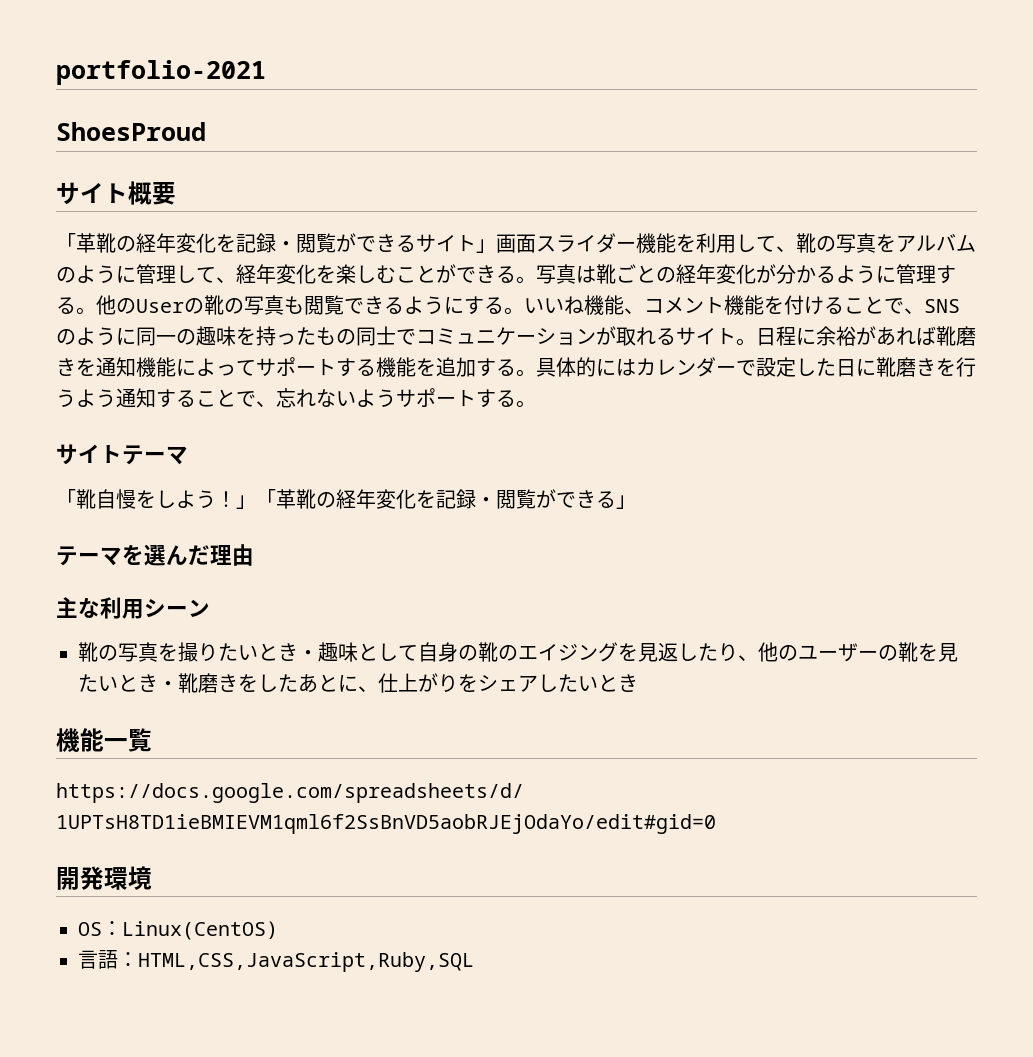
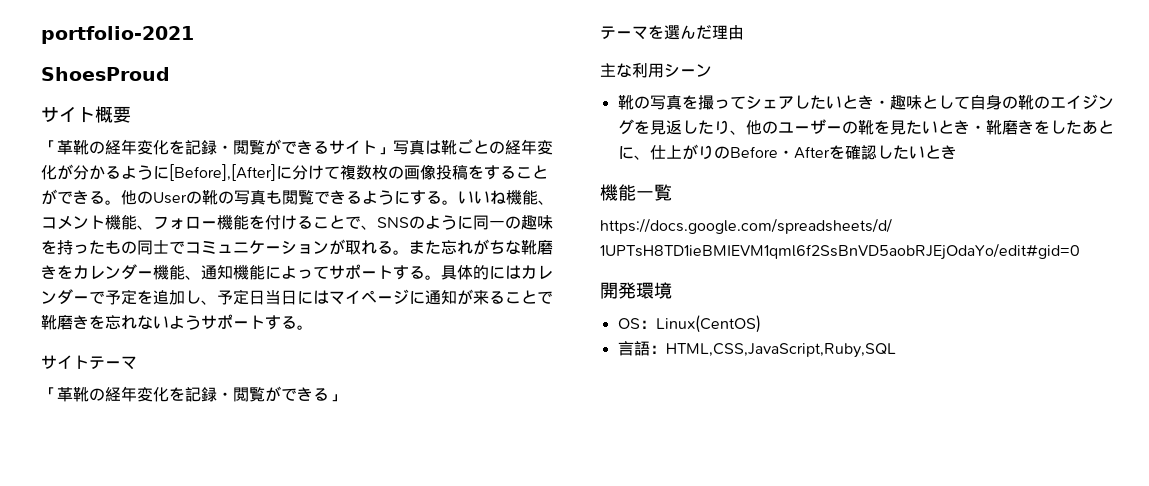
- 「革靴の経年変化を記録・閲覧ができるサイト」画面スライダー機能を利用して、靴の写真をアルバムのように管理して、経年変化を楽しむことができる。写真は靴ごとの経年変化が分かるように管理する。
+ 「革靴の経年変化を記録・閲覧ができるサイト」写真は靴ごとの経年変化が分かるように[Before],[After]に分けて複数枚の画像投稿をすることができる。
- いいね機能、コメント機能を付けることで、SNSのように同一の趣味を持ったもの同士でコミュニケーションが取れるサイト。日程に余裕があれば靴磨きを通知機能によってサポートする機能を追加する。
+ いいね機能、コメント機能、フォロー機能を付けることで、SNSのように同一の趣味を持ったもの同士でコミュニケーションが取れる。また忘れがちな靴磨きをカレンダー機能、通知機能によってサポートする。
- 具体的にはカレンダーで設定した日に靴磨きを行うよう通知することで、忘れないようサポートする。
+ 具体的にはカレンダーで予定を追加し、予定日当日にはマイページに通知が来ることで靴磨きを忘れないようサポートする。
- 「靴自慢をしよう！」「革靴の経年変化を記録・閲覧ができる」
+ 「革靴の経年変化を記録・閲覧ができる」
- 靴の写真を撮りたいとき・趣味として自身の靴のエイジングを見返したり、他のユーザーの靴を見たいとき・靴磨きをしたあとに、仕上がりをシェアしたいとき
+ 靴の写真を撮ってシェアしたいとき・趣味として自身の靴のエイジングを見返したり、他のユーザーの靴を見たいとき・靴磨きをしたあとに、仕上がりのBefore・Afterを確認したいとき

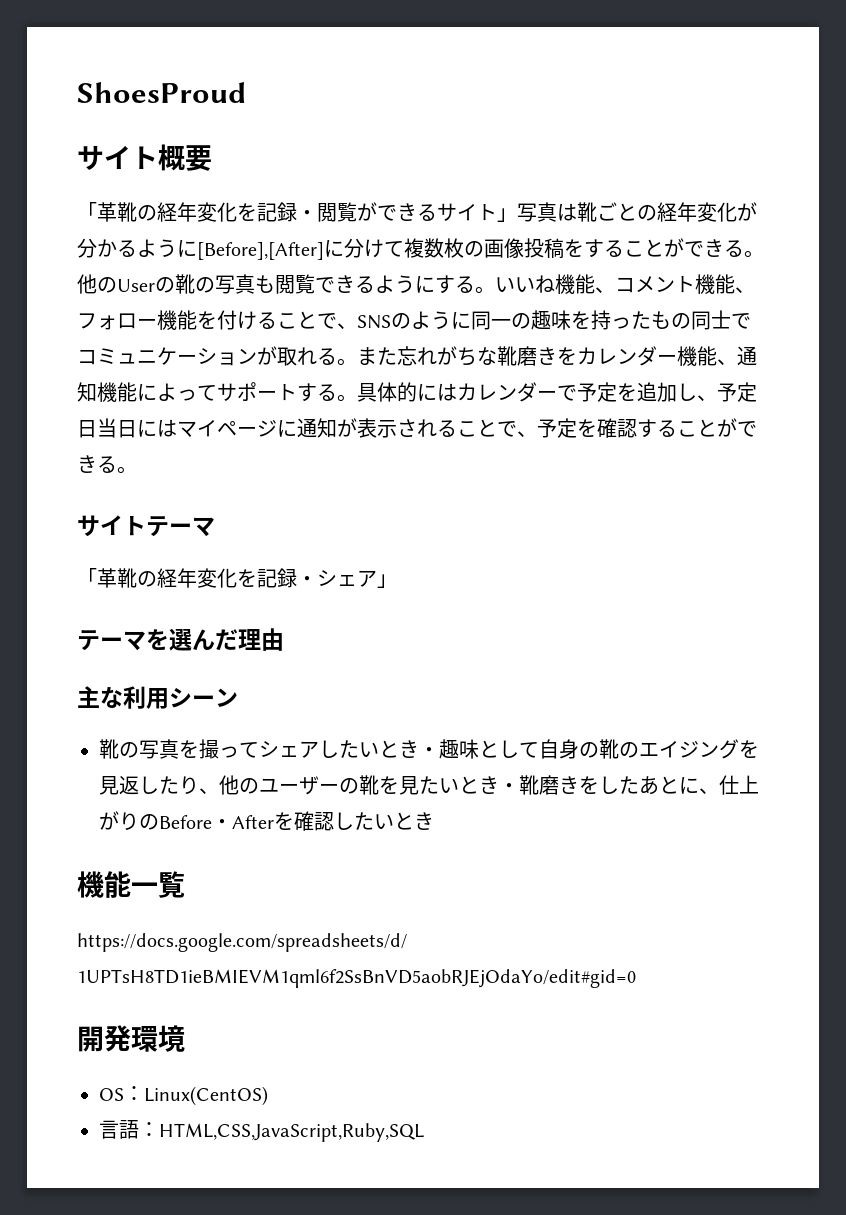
- portfolio-2021
- 具体的にはカレンダーで予定を追加し、予定日当日にはマイページに通知が来ることで靴磨きを忘れないようサポートする。
+ 具体的にはカレンダーで予定を追加し、予定日当日にはマイページに通知が表示されることで、予定を確認することができる。
- 「革靴の経年変化を記録・閲覧ができる」
+ 「革靴の経年変化を記録・シェア」

